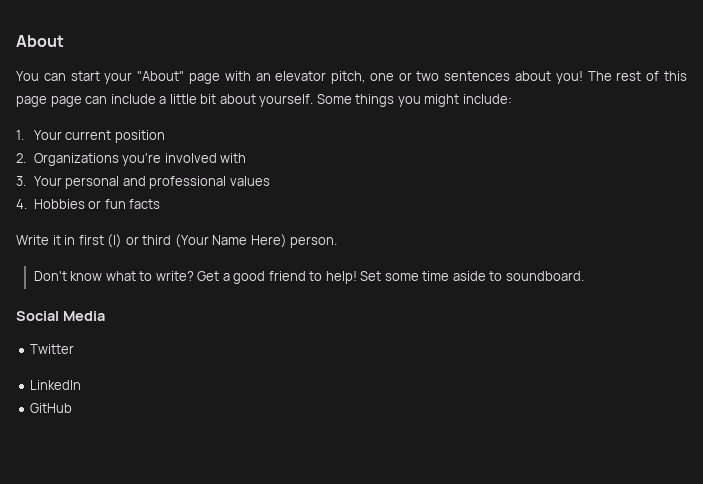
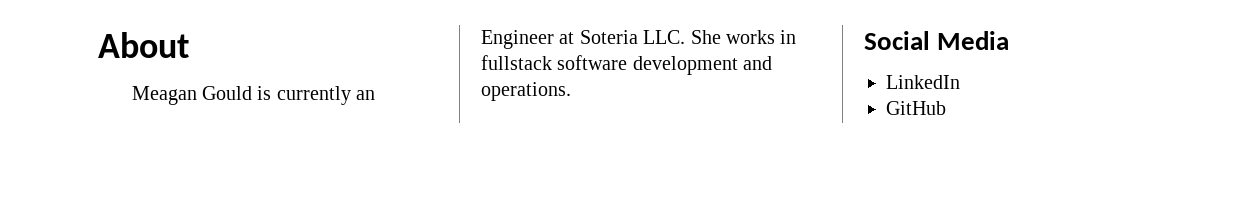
- You can start your "About" page with an elevator pitch, one or two sentences about you! The rest of this page page can include a little bit about yourself. Some things you might include:
- 1. Your current position
- 2. Organizations you're involved with
- 3. Your personal and professional values
- 4. Hobbies or fun facts
- Write it in first (I) or third (Your Name Here) person.
- Don't know what to write? Get a good friend to help! Set some time aside to soundboard.
+ Meagan Gould is currently an Engineer at Soteria LLC. She works in fullstack software development and operations.
- Twitter

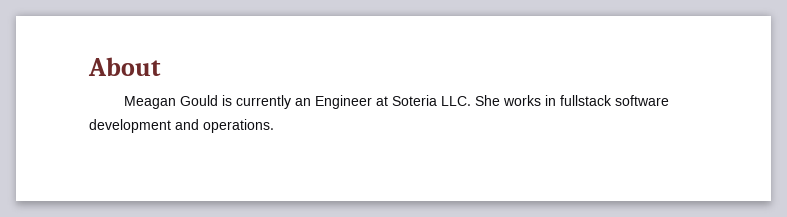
- Social Media
- LinkedIn
- GitHub

